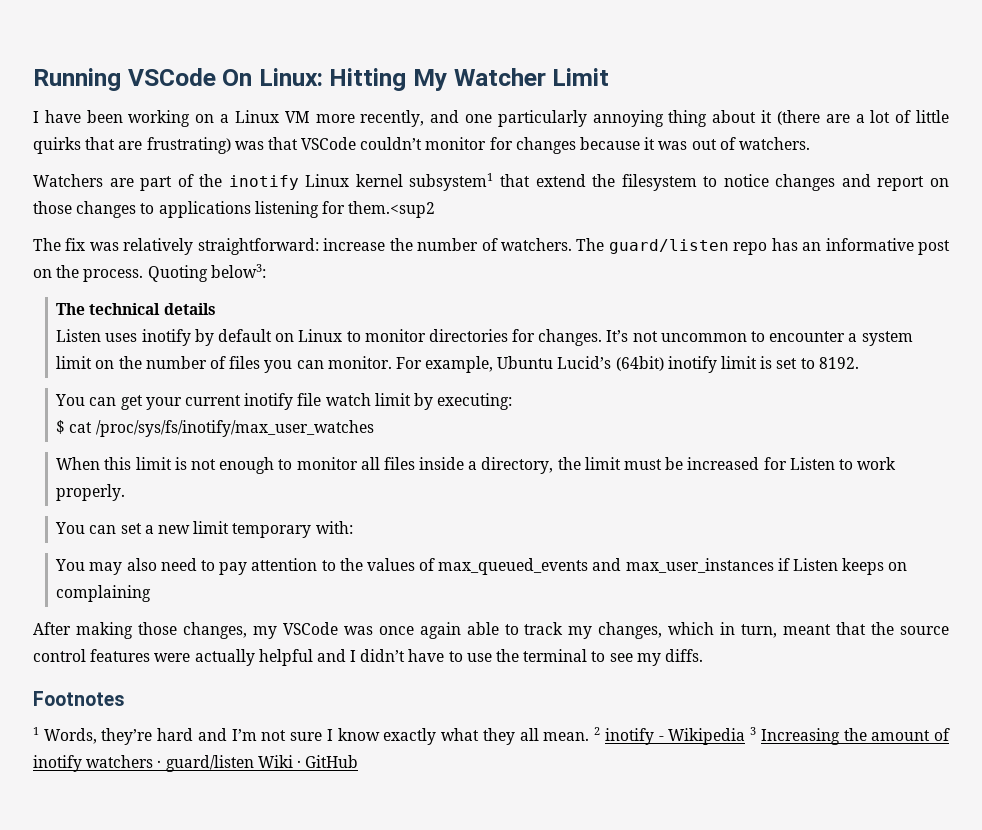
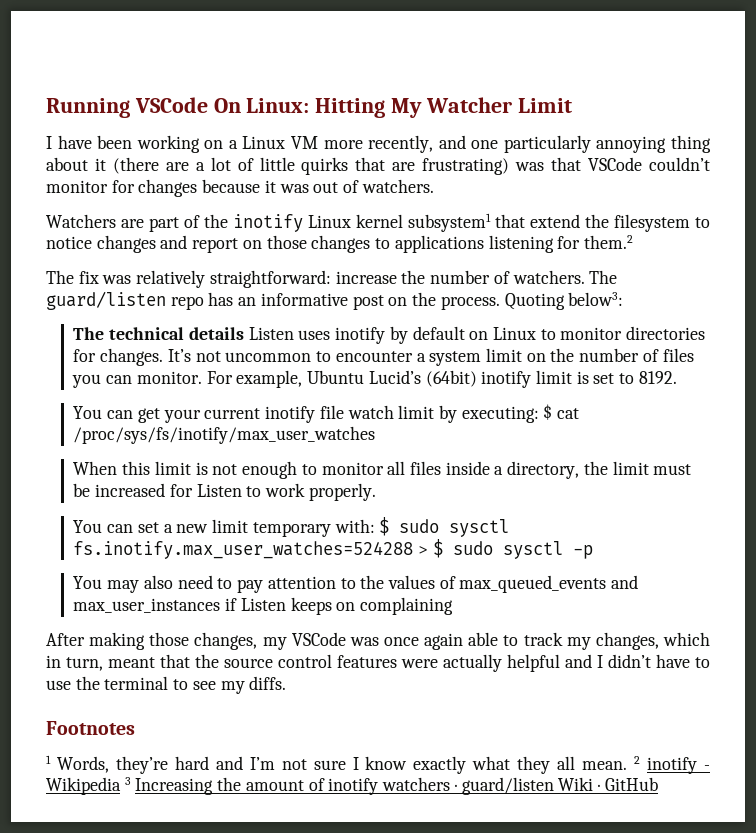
- Watchers are part of the inotify Linux kernel subsystem1 that extend the filesystem to notice changes and report on those changes to applications listening for them.<sup2
+ Watchers are part of the inotify Linux kernel subsystem1 that extend the filesystem to notice changes and report on those changes to applications listening for them.2
- The technical details
- Listen uses inotify by default on Linux to monitor directories for changes.
+ The technical details Listen uses inotify by default on Linux to monitor directories for changes.
- You can get your current inotify file watch limit by executing:
- $ cat /proc/sys/fs/inotify/max_user_watches
+ You can get your current inotify file watch limit by executing: $ cat /proc/sys/fs/inotify/max_user_watches
- You can set a new limit temporary with:
+ You can set a new limit temporary with: $ sudo sysctl fs.inotify.max_user_watches=524288 > $ sudo sysctl -p

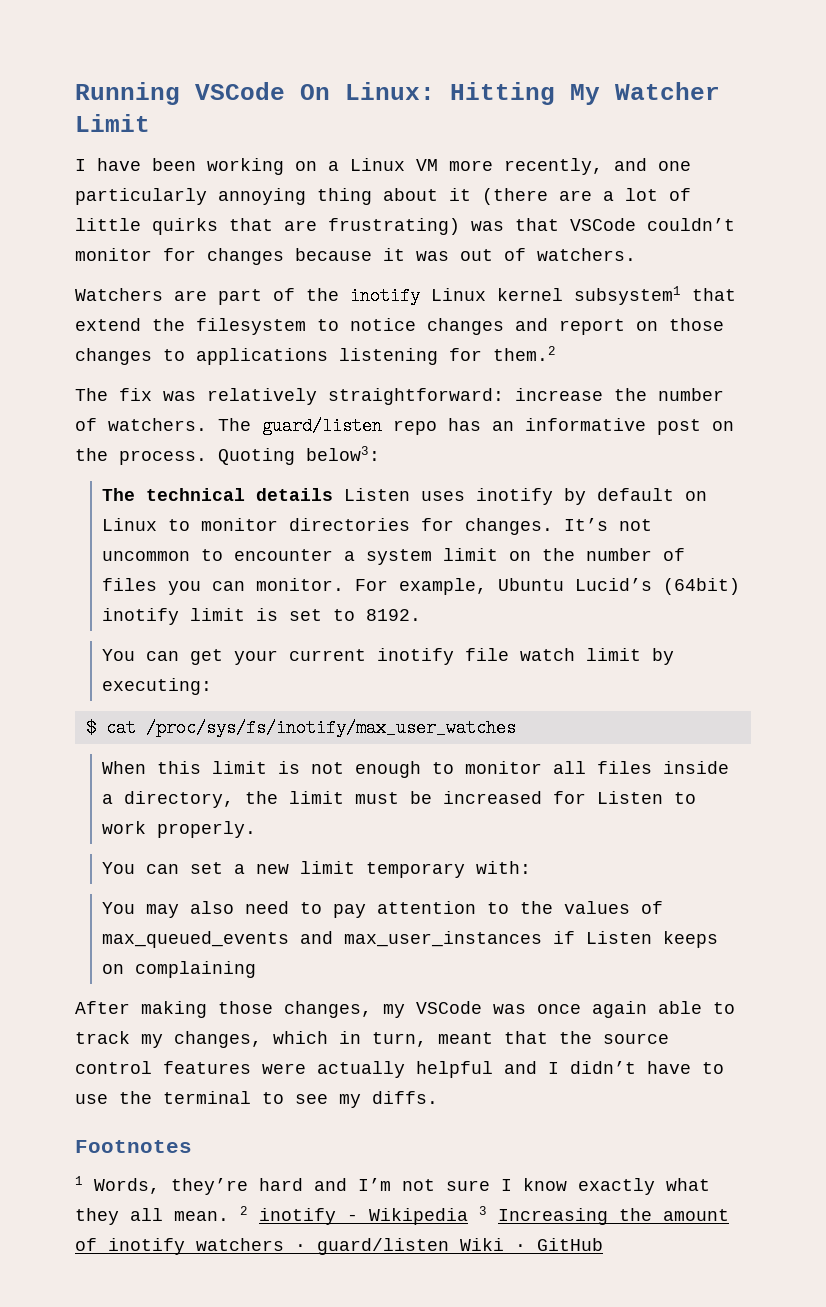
- You can get your current inotify file watch limit by executing: $ cat /proc/sys/fs/inotify/max_user_watches
+ You can get your current inotify file watch limit by executing:
+ $ cat /proc/sys/fs/inotify/max_user_watches
- You can set a new limit temporary with: $ sudo sysctl fs.inotify.max_user_watches=524288 > $ sudo sysctl -p
+ You can set a new limit temporary with:

